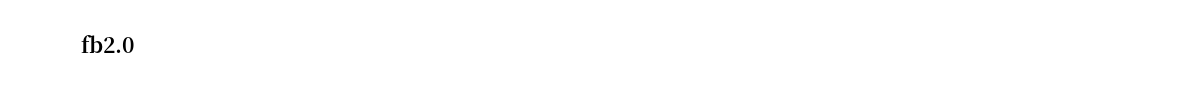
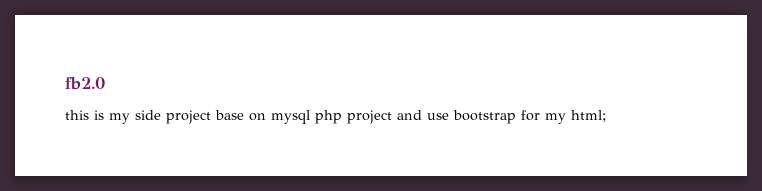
+ this is my side project base on mysql php project and use bootstrap for my html;

